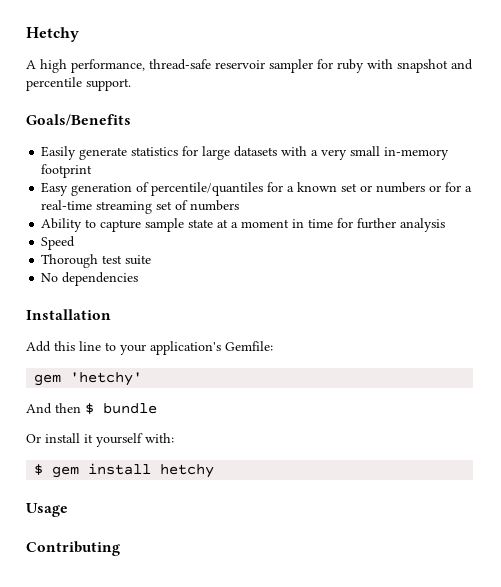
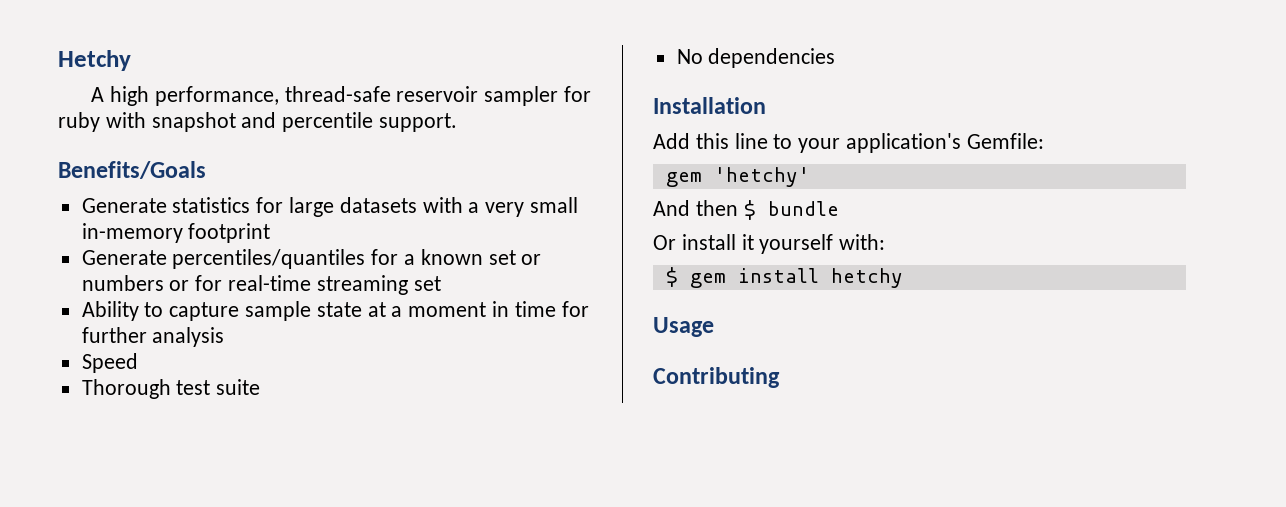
- Goals/Benefits
- Easily generate statistics for large datasets with a very small in-memory footprint
+ Benefits/Goals
+ Generate statistics for large datasets with a very small in-memory footprint
- Easy generation of percentile/quantiles for a known set or numbers or for a real-time streaming set of numbers
+ Generate percentiles/quantiles for a known set or numbers or for real-time streaming set

